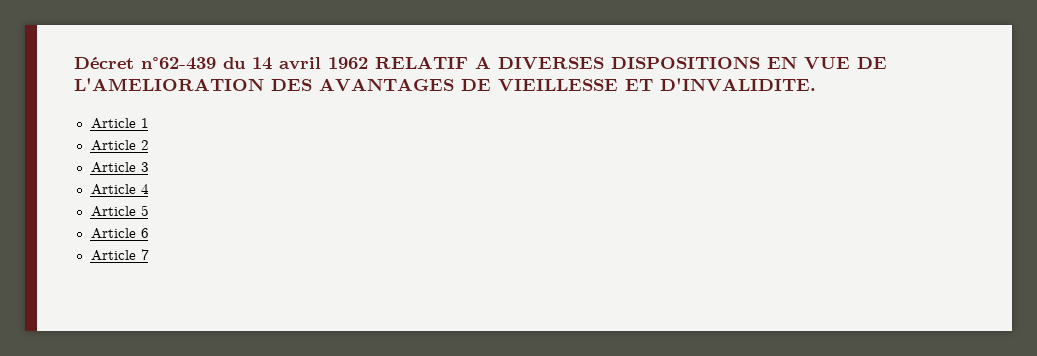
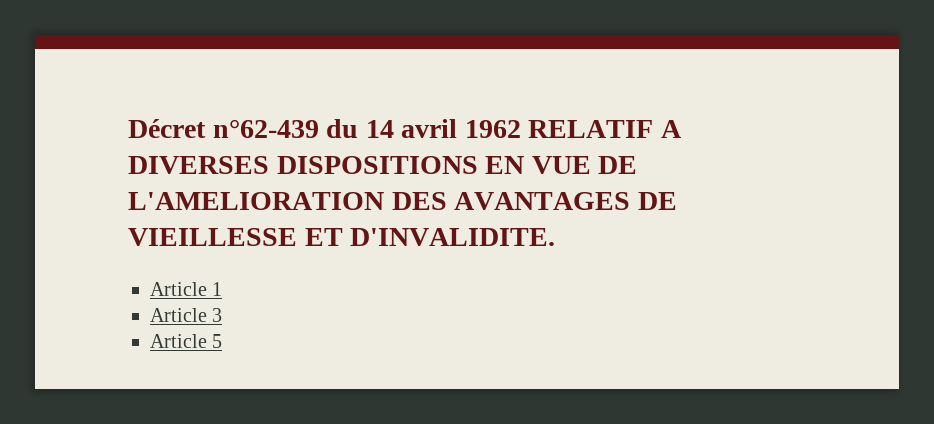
- Article 2
- Article 4
- Article 6
- Article 7

